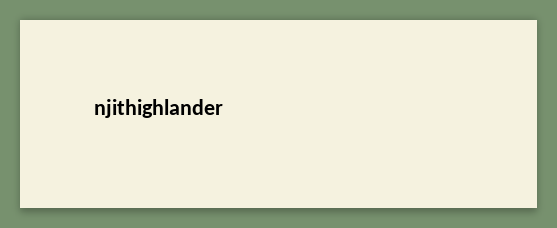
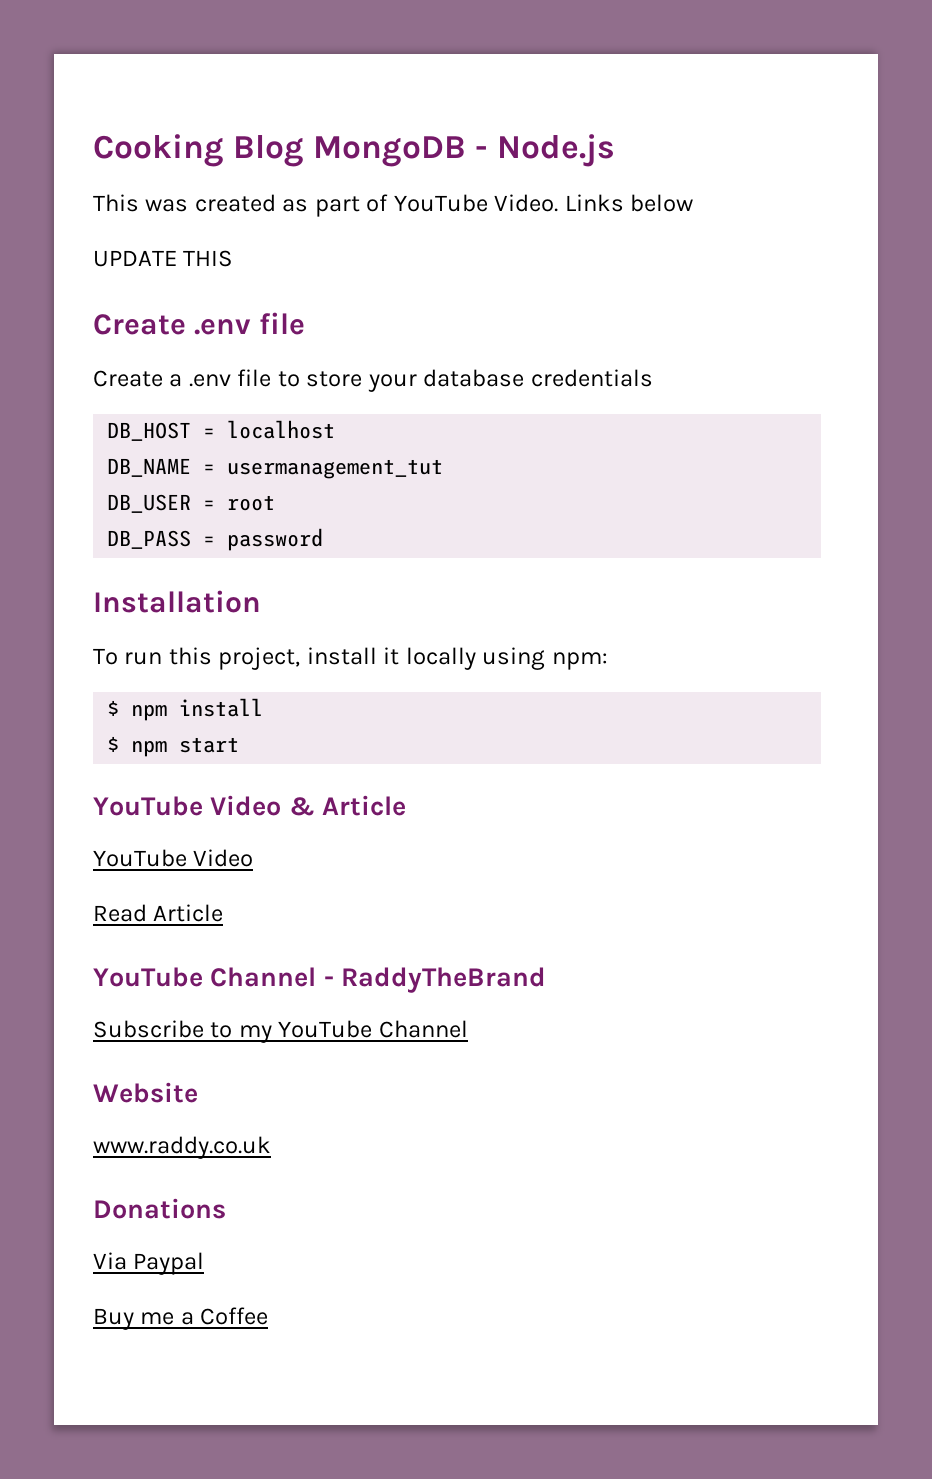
- njithighlander
+ Cooking Blog MongoDB - Node.js
+ This was created as part of YouTube Video. Links below
+ UPDATE THIS
+ Create .env file
+ Create a .env file to store your database credentials
+ DB_HOST = localhost
+ DB_NAME = usermanagement_tut
+ DB_USER = root
+ DB_PASS = password
+ Installation
+ To run this project, install it locally using npm:
+ $ npm install
+ $ npm start
+ YouTube Video & Article
+ YouTube Video
+ Read Article
+ YouTube Channel - RaddyTheBrand
+ Subscribe to my YouTube Channel
+ Website
+ www.raddy.co.uk
+ Donations
+ Via Paypal
+ Buy me a Coffee

